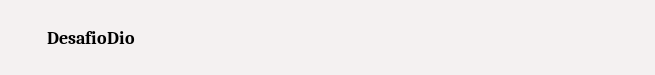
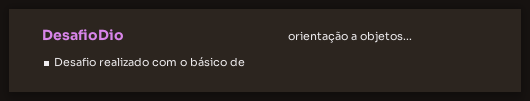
+ Desafio realizado com o básico de orientação a objetos...

